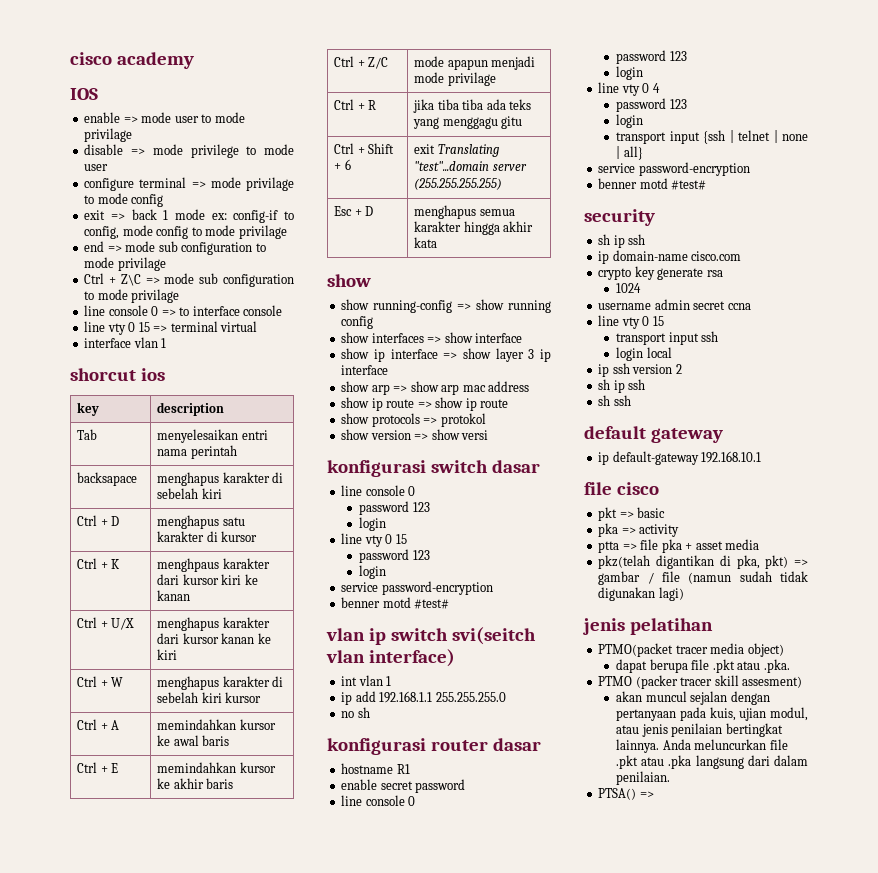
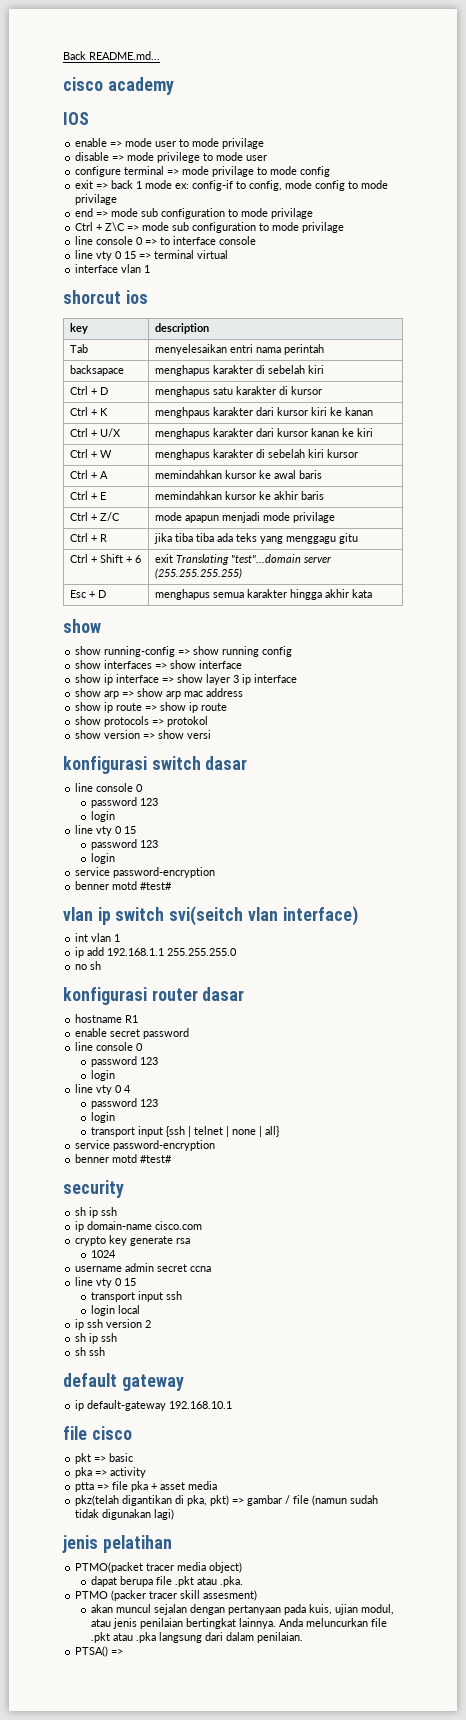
+ Back README.md...

